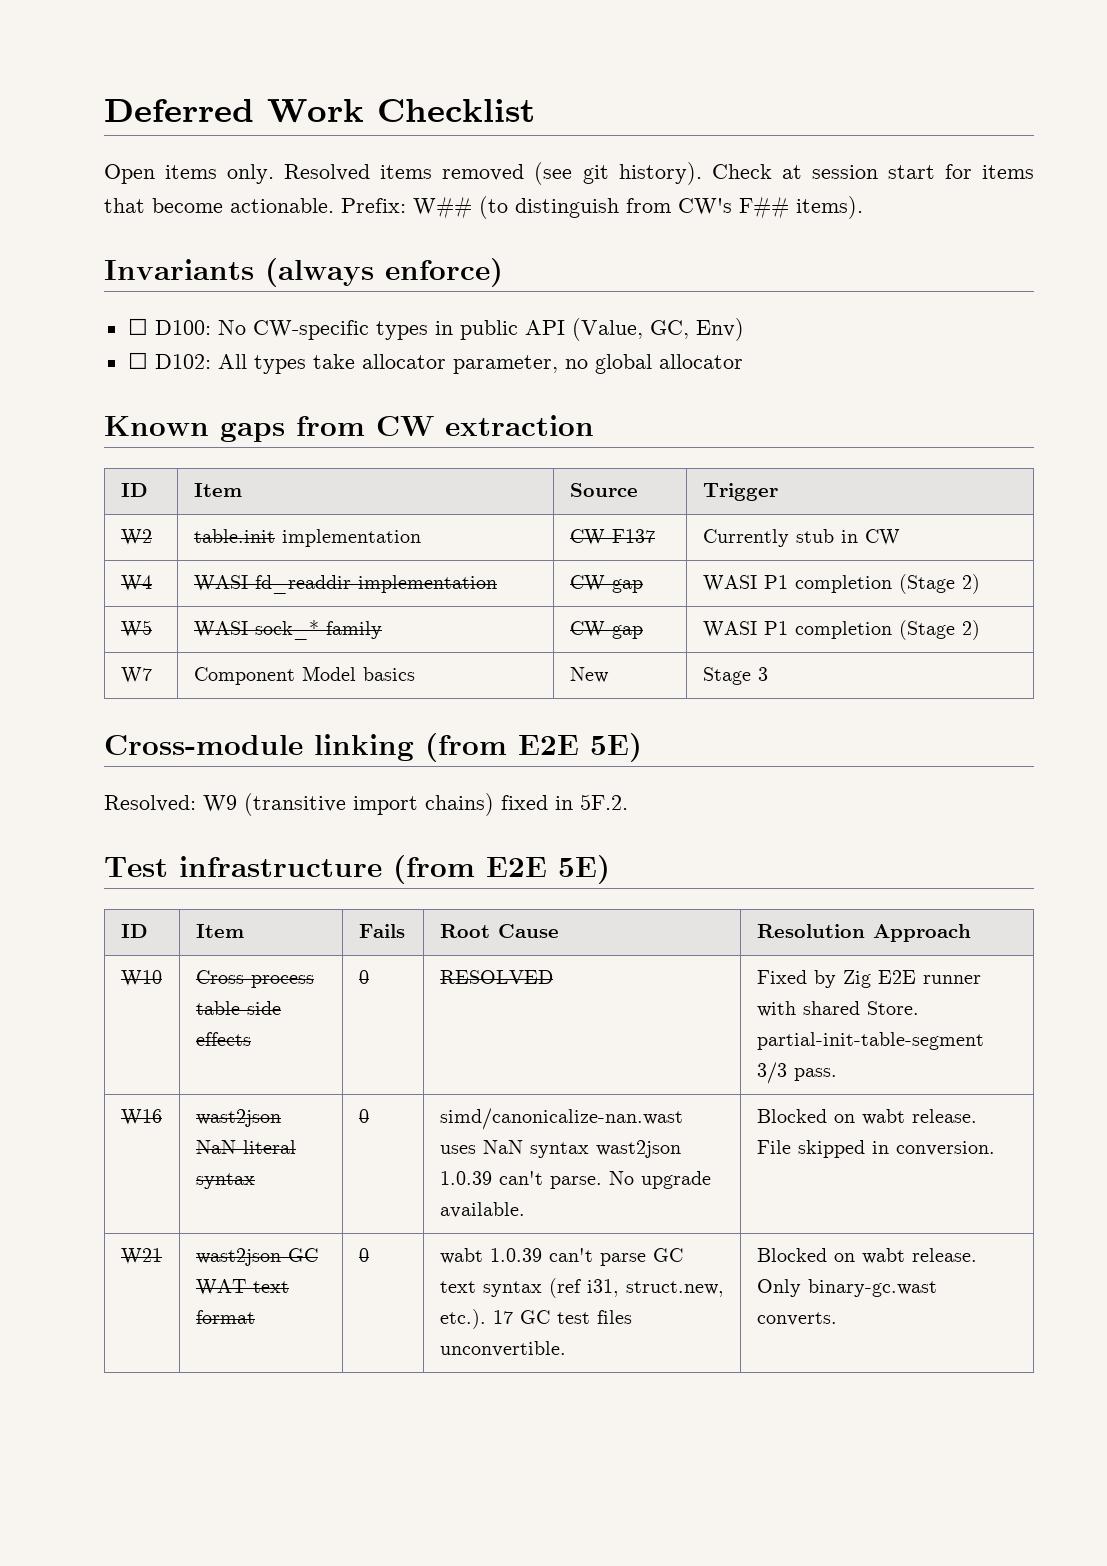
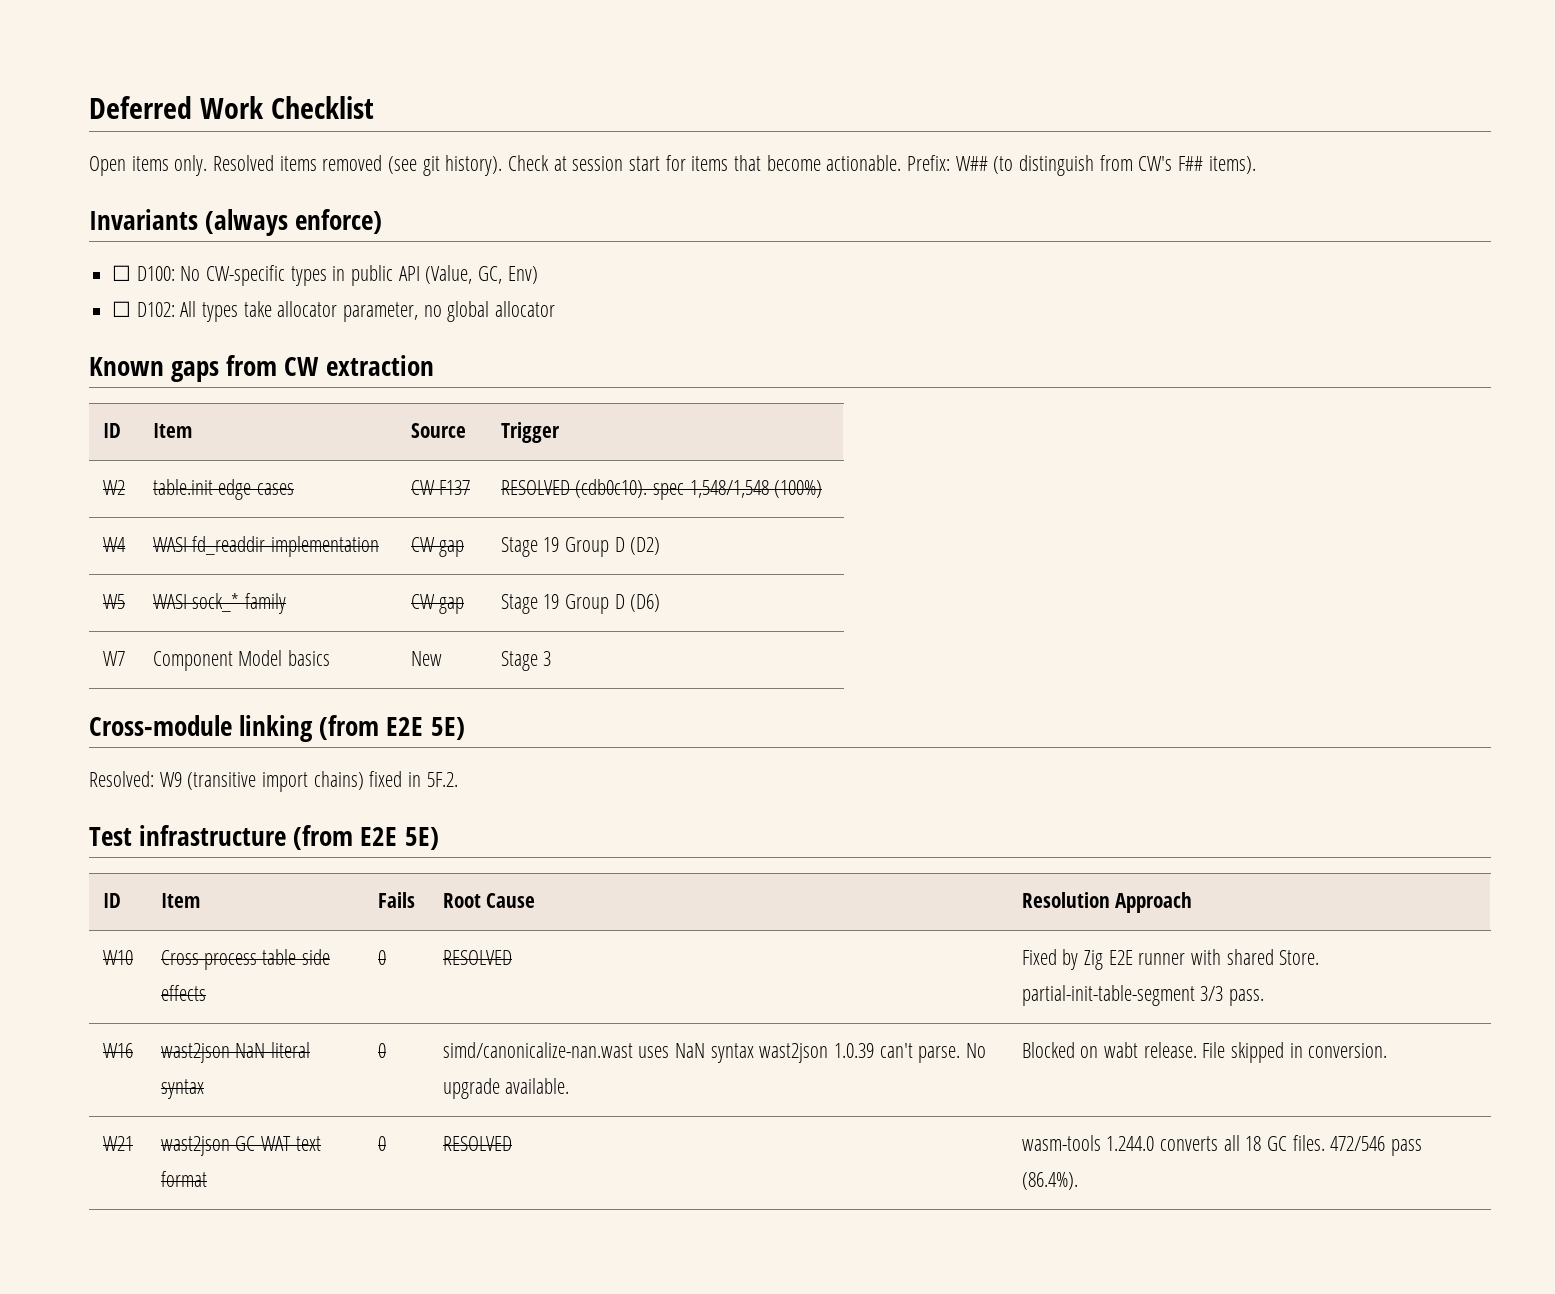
- W2 | table.init implementation | CW F137 | Currently stub in CW
+ W2 | table.init edge cases | CW F137 | RESOLVED (cdb0c10). spec 1,548/1,548 (100%)
- W4 | WASI fd_readdir implementation | CW gap | WASI P1 completion (Stage 2)
+ W4 | WASI fd_readdir implementation | CW gap | Stage 19 Group D (D2)
- W5 | WASI sock_* family | CW gap | WASI P1 completion (Stage 2)
+ W5 | WASI sock_* family | CW gap | Stage 19 Group D (D6)
- W21 | wast2json GC WAT text format | 0 | wabt 1.0.39 can't parse GC text syntax (ref i31, struct.new, etc.). 17 GC test files unconvertible. | Blocked on wabt release. Only binary-gc.wast converts.
+ W21 | wast2json GC WAT text format | 0 | RESOLVED | wasm-tools 1.244.0 converts all 18 GC files. 472/546 pass (86.4%).

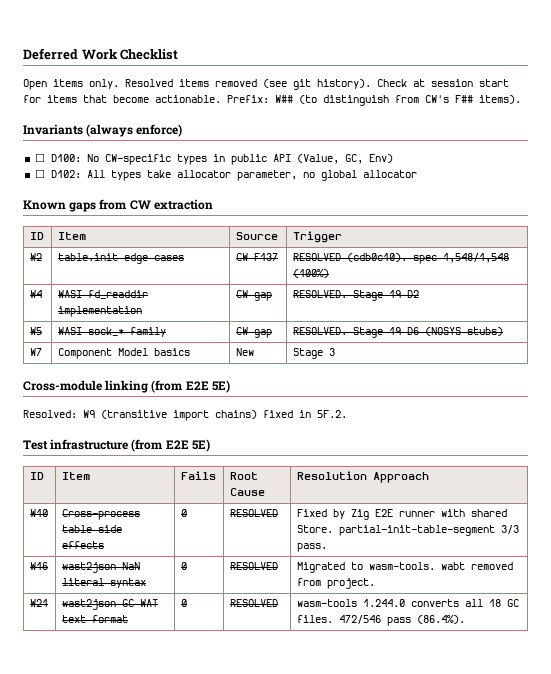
- W4 | WASI fd_readdir implementation | CW gap | Stage 19 Group D (D2)
+ W4 | WASI fd_readdir implementation | CW gap | RESOLVED. Stage 19 D2
- W5 | WASI sock_* family | CW gap | Stage 19 Group D (D6)
+ W5 | WASI sock_* family | CW gap | RESOLVED. Stage 19 D6 (NOSYS stubs)
- W16 | wast2json NaN literal syntax | 0 | simd/canonicalize-nan.wast uses NaN syntax wast2json 1.0.39 can't parse. No upgrade available. | Blocked on wabt release. File skipped in conversion.
+ W16 | wast2json NaN literal syntax | 0 | RESOLVED | Migrated to wasm-tools. wabt removed from project.

